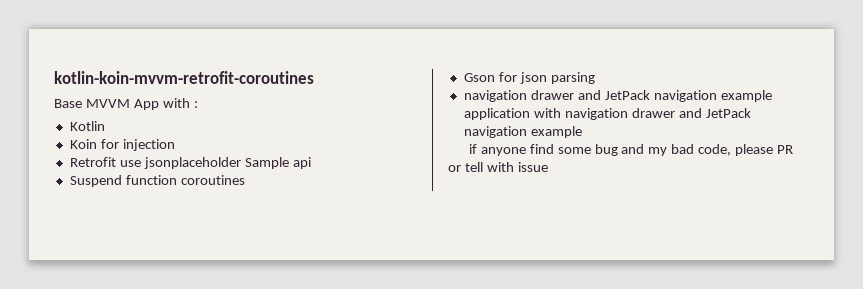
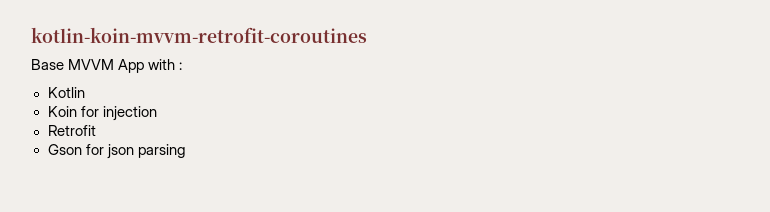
- Retrofit use jsonplaceholder Sample api
- Suspend function coroutines
+ Retrofit
  Gson for json parsing
- navigation drawer and JetPack navigation example application with navigation drawer and JetPack navigation example
- if anyone find some bug and my bad code, please PR or tell with issue

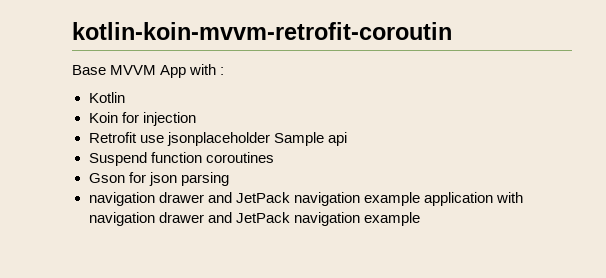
- kotlin-koin-mvvm-retrofit-coroutines
+ kotlin-koin-mvvm-retrofit-coroutin
- Retrofit
+ Retrofit use jsonplaceholder Sample api
+ Suspend function coroutines
  Gson for json parsing
+ navigation drawer and JetPack navigation example application with navigation drawer and JetPack navigation example

